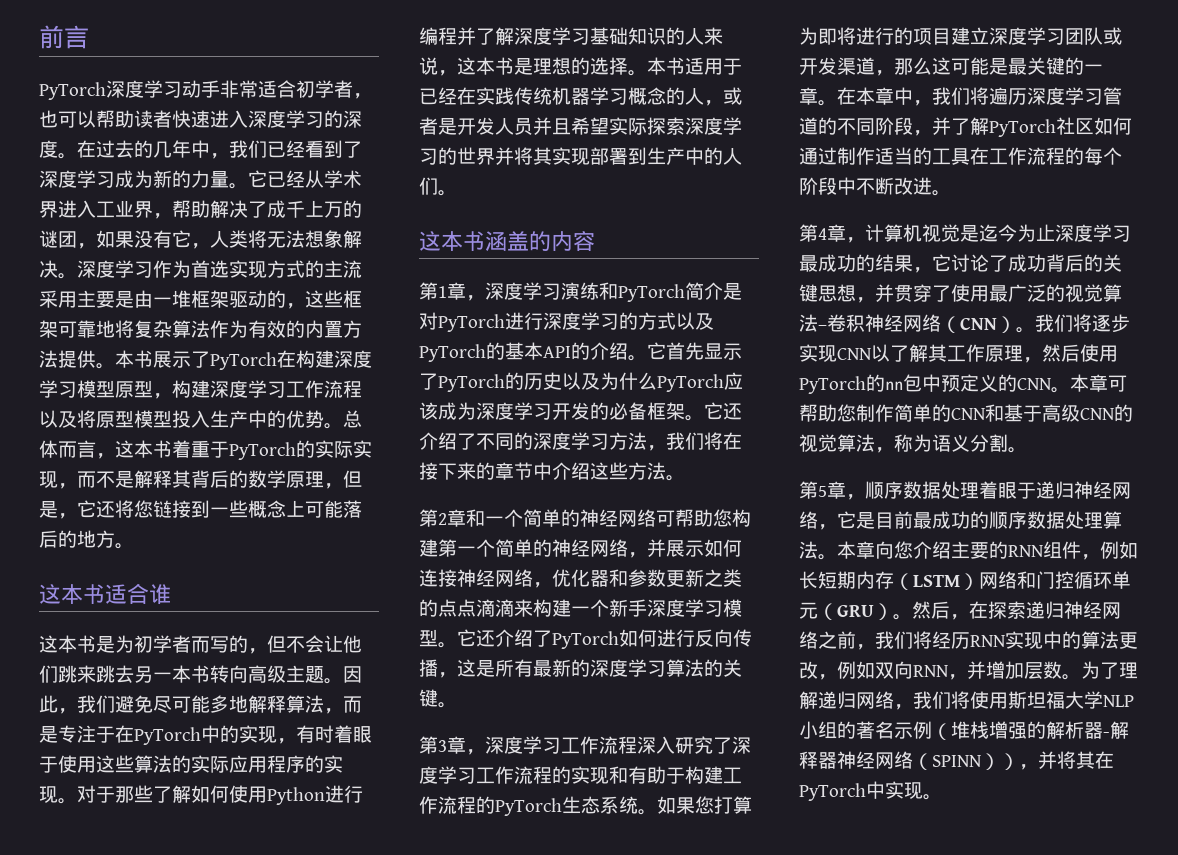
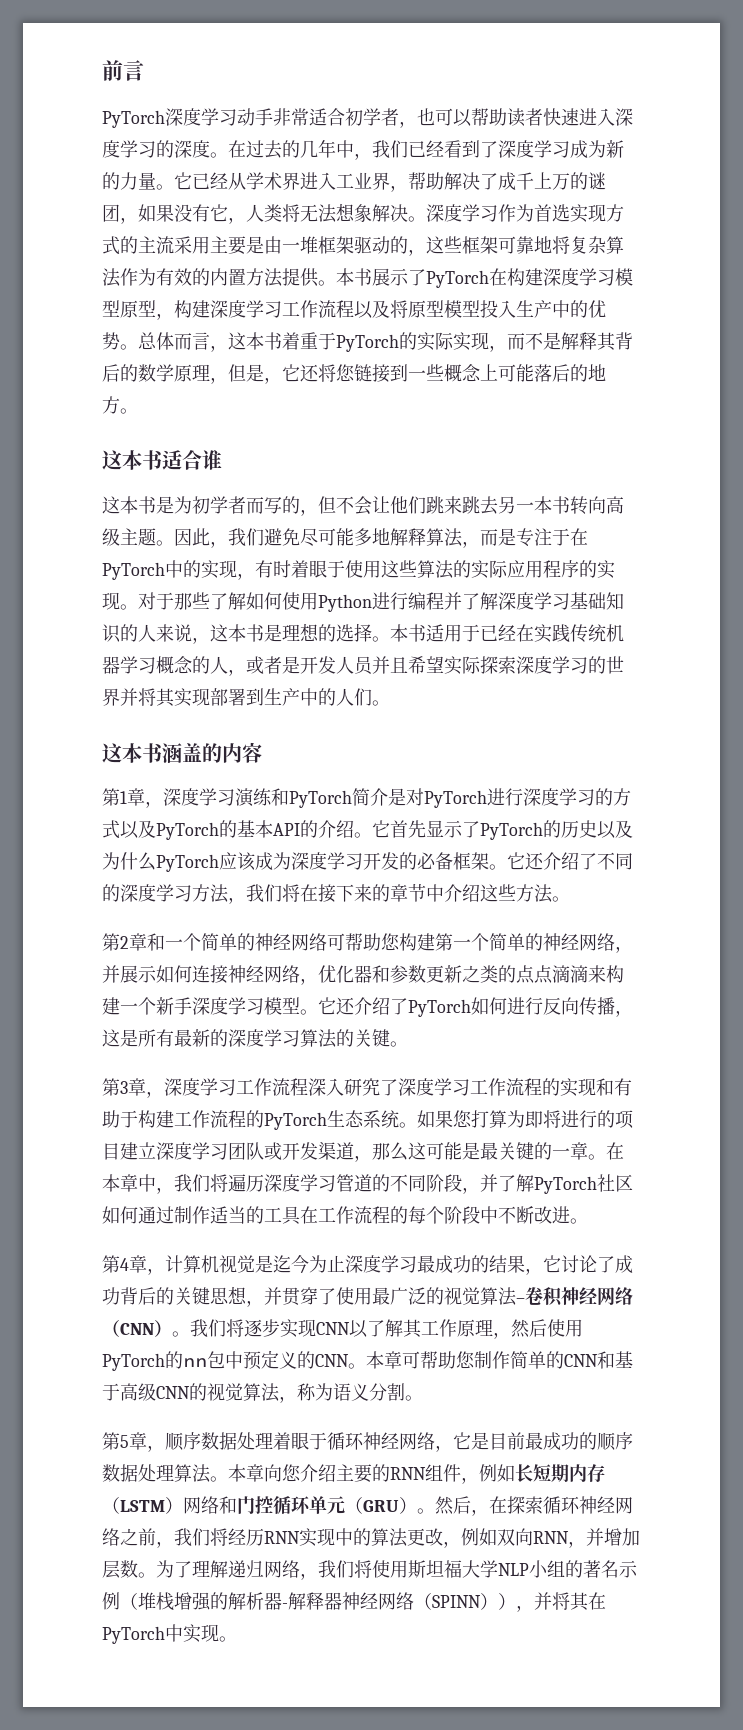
- 第5章，顺序数据处理着眼于递归神经网络，它是目前最成功的顺序数据处理算法。
+ 第5章，顺序数据处理着眼于循环神经网络，它是目前最成功的顺序数据处理算法。
- 然后，在探索递归神经网络之前，我们将经历RNN实现中的算法更改，例如双向RNN，并增加层数。
+ 然后，在探索循环神经网络之前，我们将经历RNN实现中的算法更改，例如双向RNN，并增加层数。

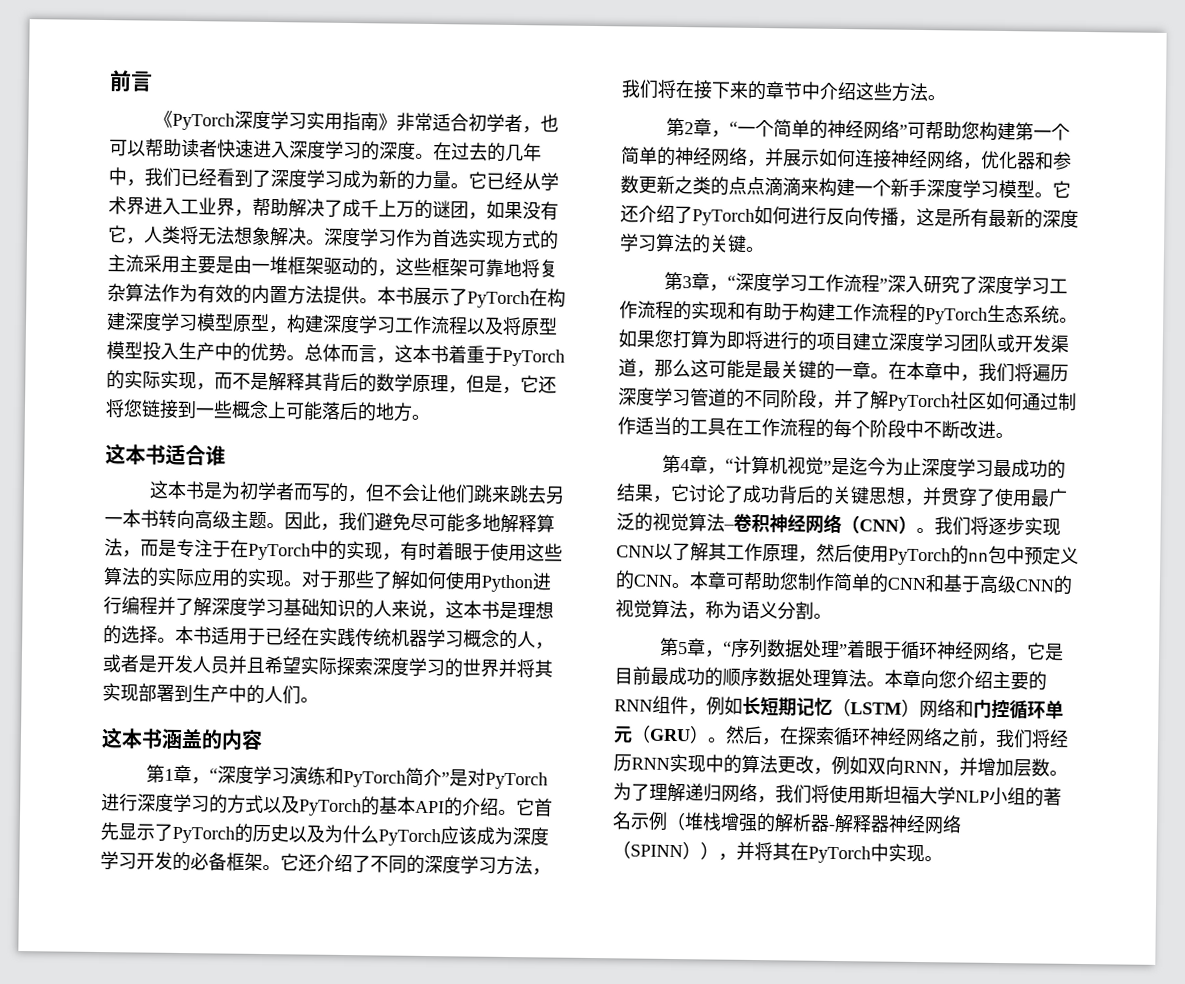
- PyTorch深度学习动手非常适合初学者，也可以帮助读者快速进入深度学习的深度。
+ 《PyTorch深度学习实用指南》非常适合初学者，也可以帮助读者快速进入深度学习的深度。
- 因此，我们避免尽可能多地解释算法，而是专注于在PyTorch中的实现，有时着眼于使用这些算法的实际应用程序的实现。
+ 因此，我们避免尽可能多地解释算法，而是专注于在PyTorch中的实现，有时着眼于使用这些算法的实际应用的实现。
- 第1章，深度学习演练和PyTorch简介是对PyTorch进行深度学习的方式以及PyTorch的基本API的介绍。
+ 第1章，“深度学习演练和PyTorch简介”是对PyTorch进行深度学习的方式以及PyTorch的基本API的介绍。
- 第2章和一个简单的神经网络可帮助您构建第一个简单的神经网络，并展示如何连接神经网络，优化器和参数更新之类的点点滴滴来构建一个新手深度学习模型。
+ 第2章，“一个简单的神经网络”可帮助您构建第一个简单的神经网络，并展示如何连接神经网络，优化器和参数更新之类的点点滴滴来构建一个新手深度学习模型。
- 第3章，深度学习工作流程深入研究了深度学习工作流程的实现和有助于构建工作流程的PyTorch生态系统。
+ 第3章，“深度学习工作流程”深入研究了深度学习工作流程的实现和有助于构建工作流程的PyTorch生态系统。
- 第4章，计算机视觉是迄今为止深度学习最成功的结果，它讨论了成功背后的关键思想，并贯穿了使用最广泛的视觉算法–卷积神经网络（CNN）。
+ 第4章，“计算机视觉”是迄今为止深度学习最成功的结果，它讨论了成功背后的关键思想，并贯穿了使用最广泛的视觉算法–卷积神经网络（CNN）。
- 第5章，顺序数据处理着眼于循环神经网络，它是目前最成功的顺序数据处理算法。
+ 第5章，“序列数据处理”着眼于循环神经网络，它是目前最成功的顺序数据处理算法。
- 本章向您介绍主要的RNN组件，例如长短期内存（LSTM）网络和门控循环单元（GRU）。
+ 本章向您介绍主要的RNN组件，例如长短期记忆（LSTM）网络和门控循环单元（GRU）。

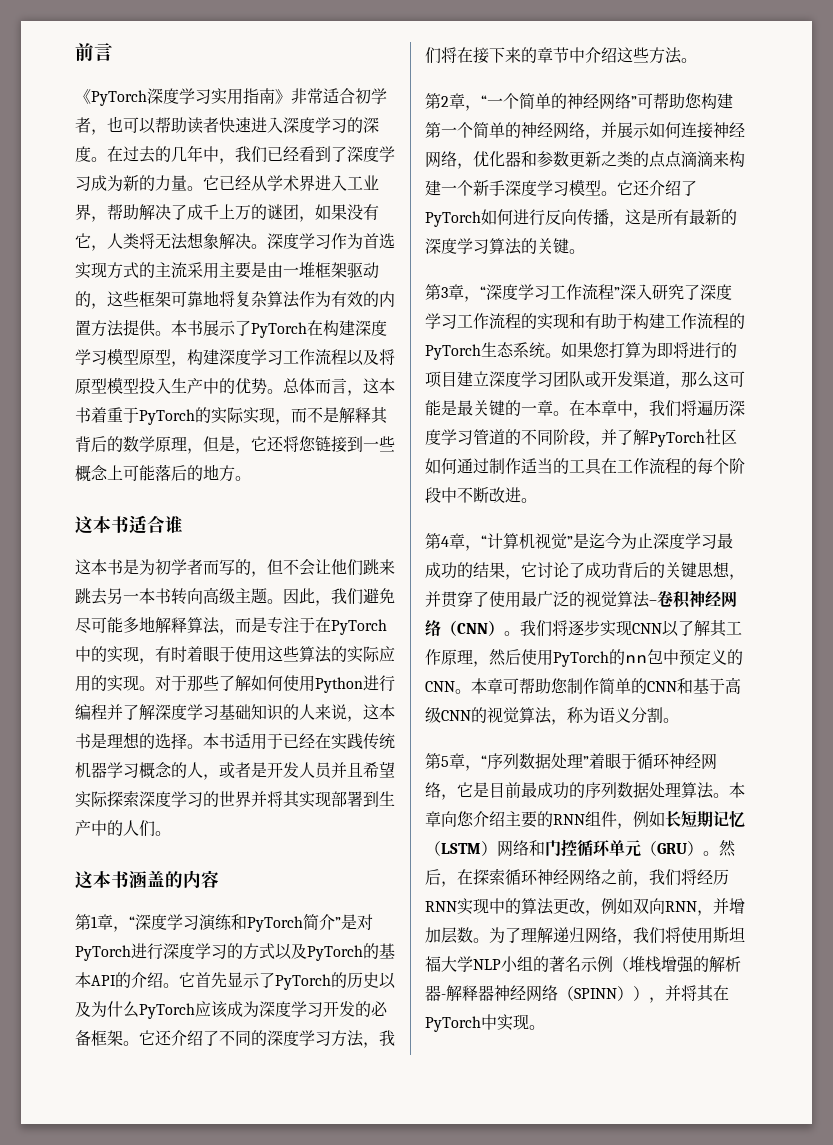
- 第5章，“序列数据处理”着眼于循环神经网络，它是目前最成功的顺序数据处理算法。
+ 第5章，“序列数据处理”着眼于循环神经网络，它是目前最成功的序列数据处理算法。

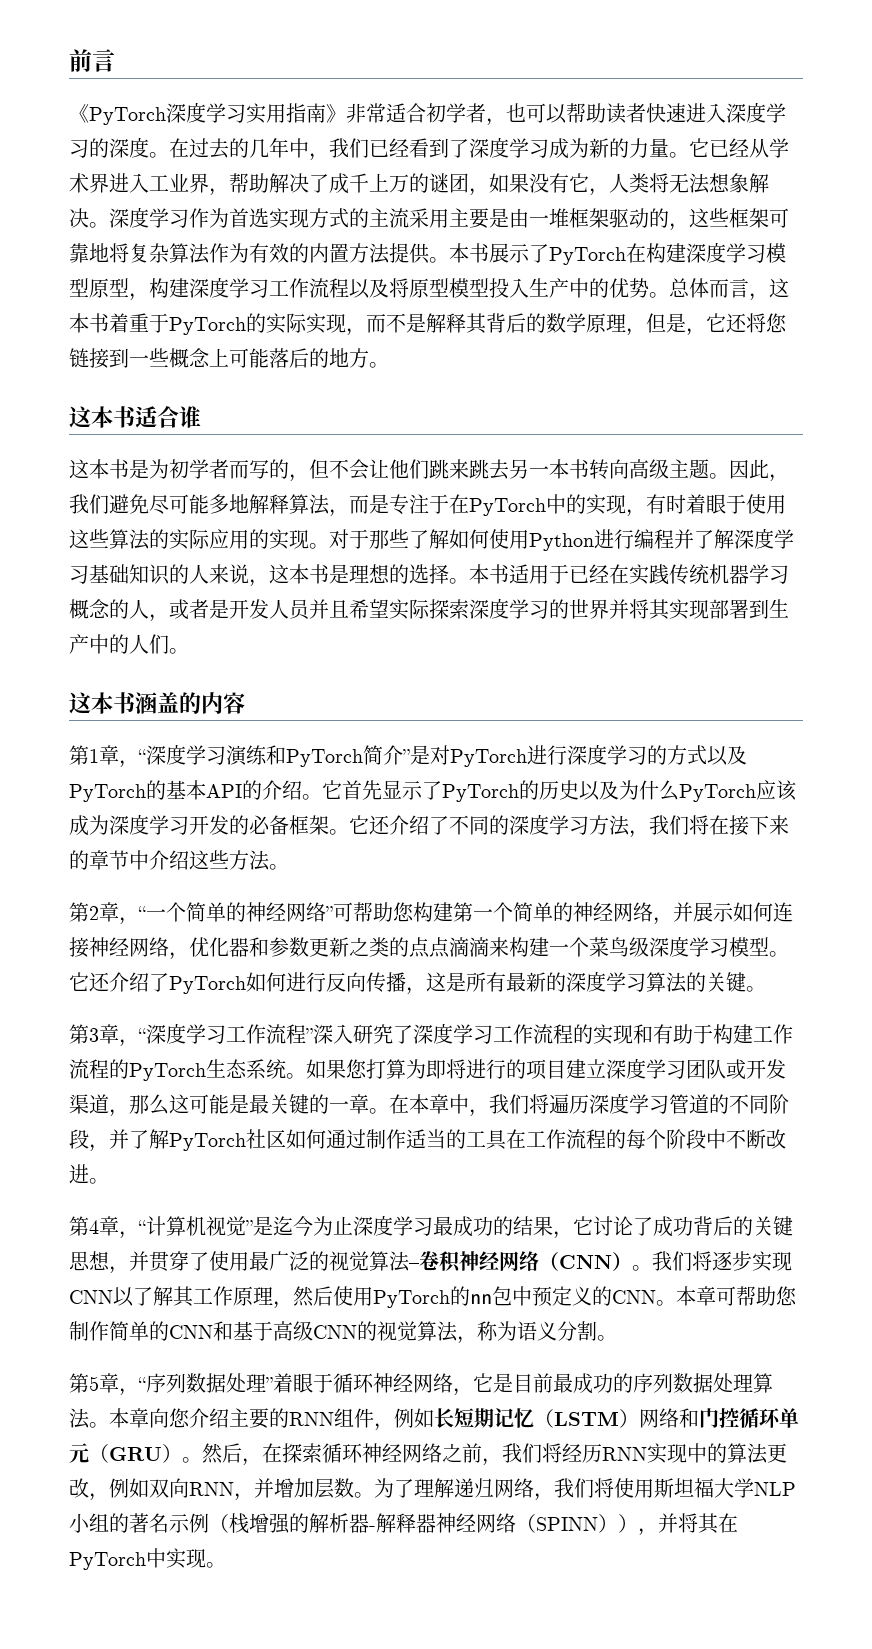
- 第2章，“一个简单的神经网络”可帮助您构建第一个简单的神经网络，并展示如何连接神经网络，优化器和参数更新之类的点点滴滴来构建一个新手深度学习模型。
+ 第2章，“一个简单的神经网络”可帮助您构建第一个简单的神经网络，并展示如何连接神经网络，优化器和参数更新之类的点点滴滴来构建一个菜鸟级深度学习模型。
- 为了理解递归网络，我们将使用斯坦福大学NLP小组的著名示例（堆栈增强的解析器-解释器神经网络（SPINN）），并将其在PyTorch中实现。
+ 为了理解递归网络，我们将使用斯坦福大学NLP小组的著名示例（栈增强的解析器-解释器神经网络（SPINN）），并将其在PyTorch中实现。

